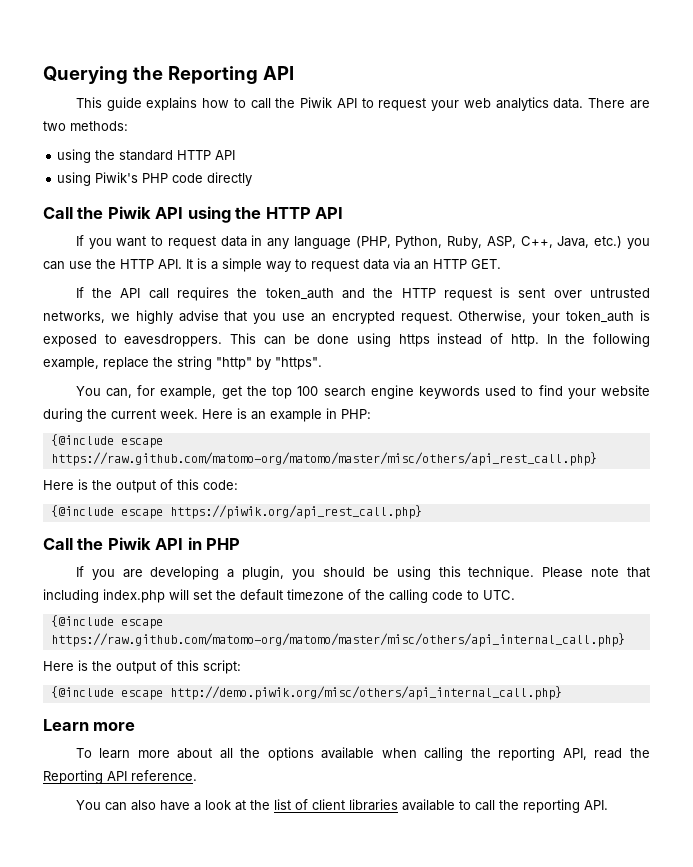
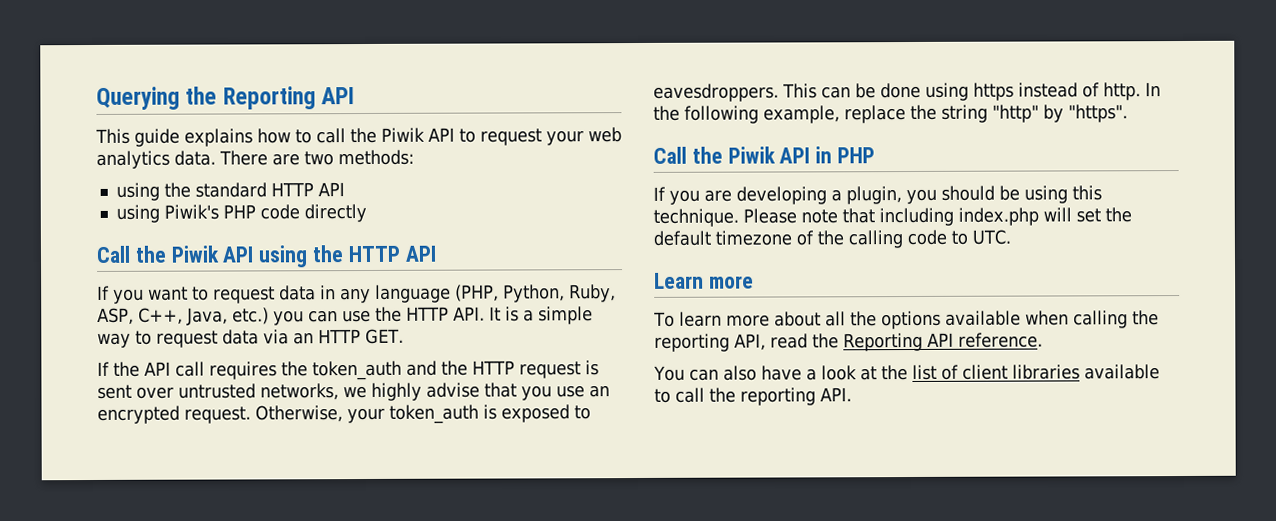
- You can, for example, get the top 100 search engine keywords used to find your website during the current week. Here is an example in PHP:
- {@include escape https://raw.github.com/matomo-org/matomo/master/misc/others/api_rest_call.php}
- Here is the output of this code:
- {@include escape https://piwik.org/api_rest_call.php}
- {@include escape https://raw.github.com/matomo-org/matomo/master/misc/others/api_internal_call.php}
- Here is the output of this script:
- {@include escape http://demo.piwik.org/misc/others/api_internal_call.php}

